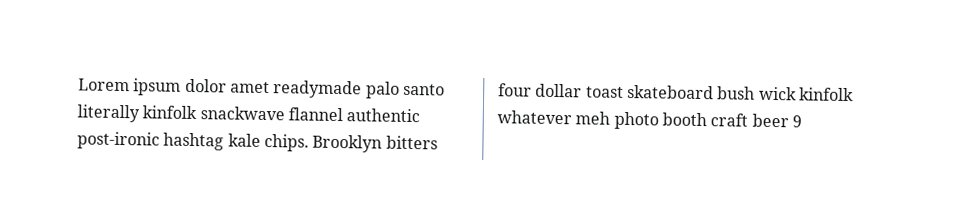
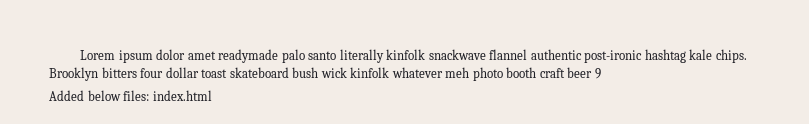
+ Added below files: index.html

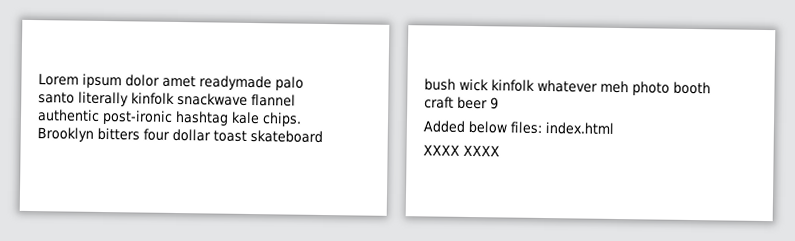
+ XXXX XXXX

